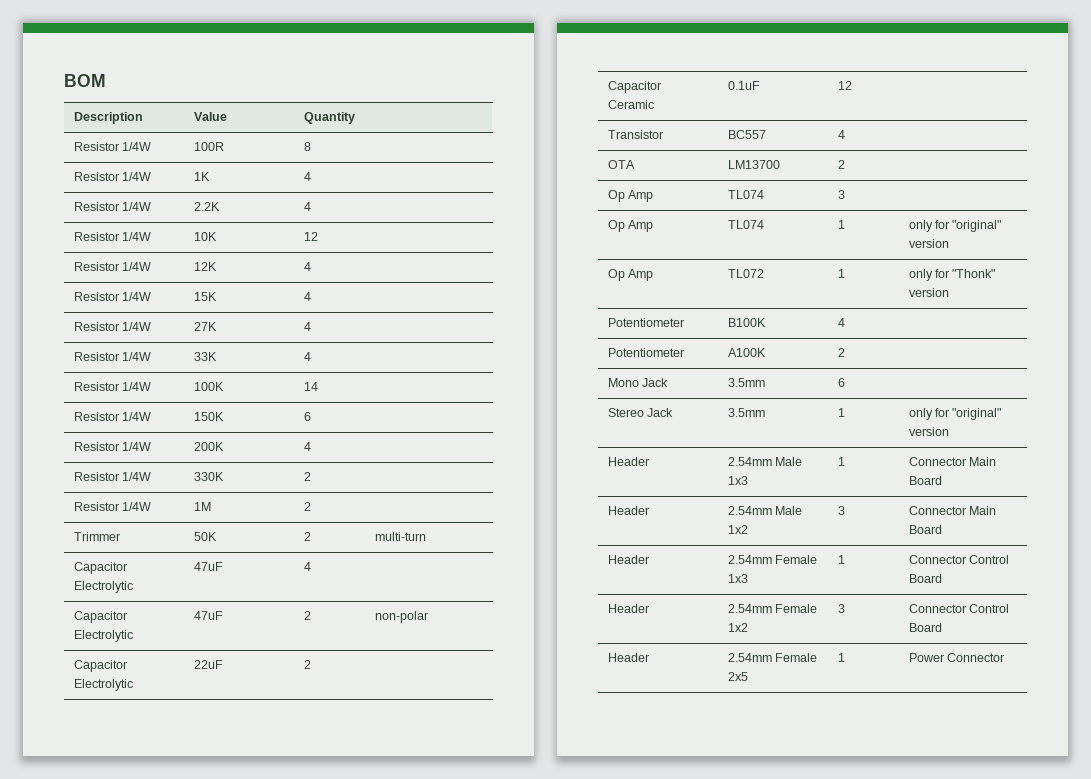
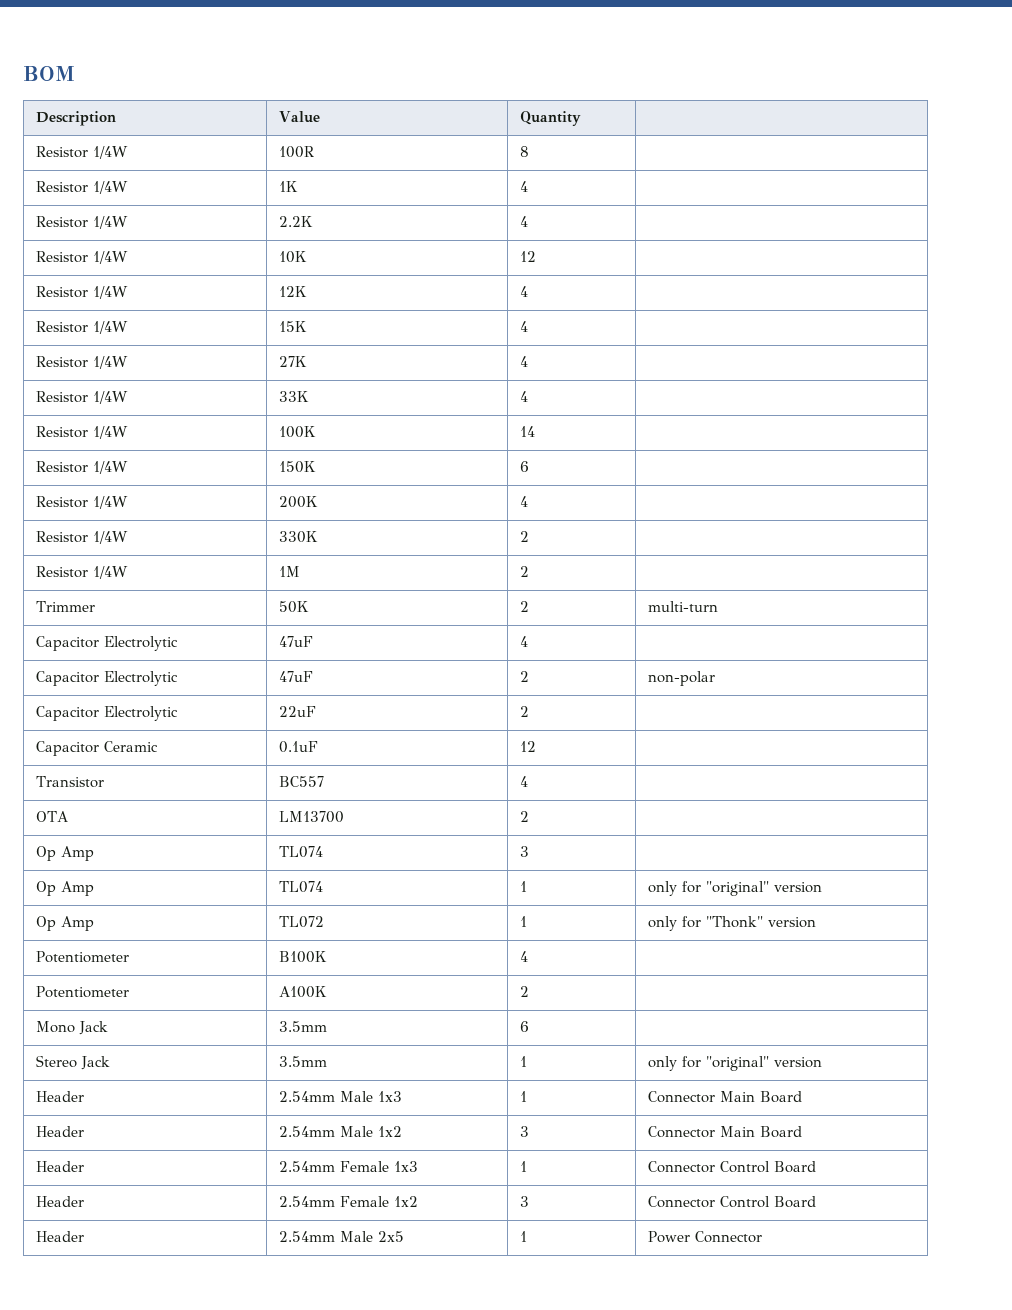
- Header | 2.54mm Female 2x5 | 1 | Power Connector
+ Header | 2.54mm Male 2x5 | 1 | Power Connector

